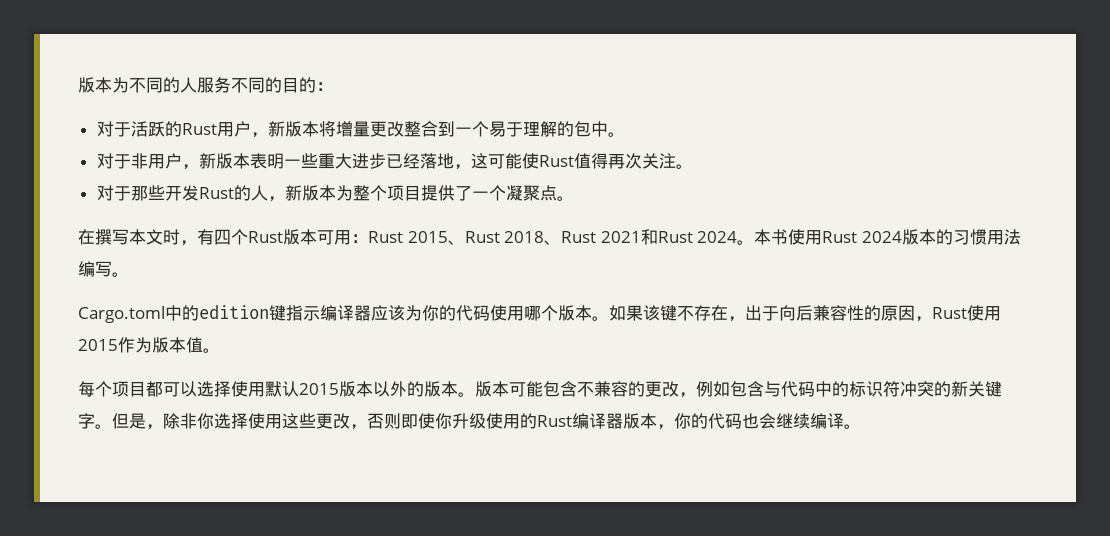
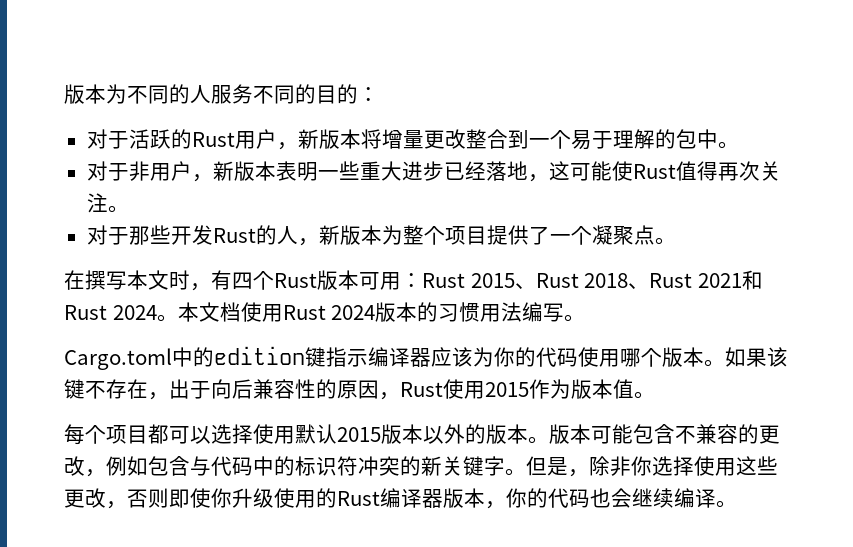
- 本书使用Rust 2024版本的习惯用法编写。
+ 本文档使用Rust 2024版本的习惯用法编写。

